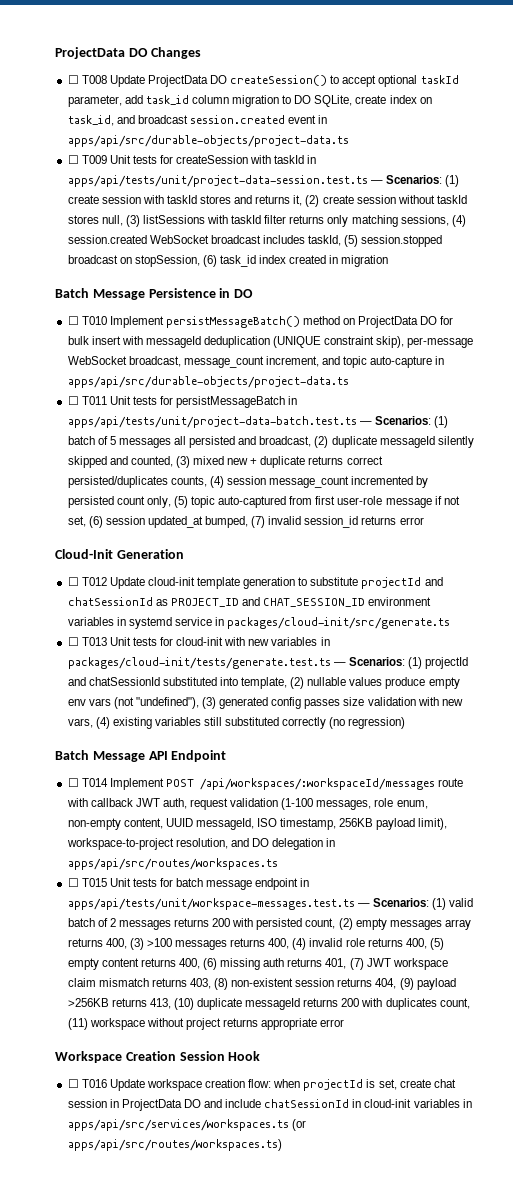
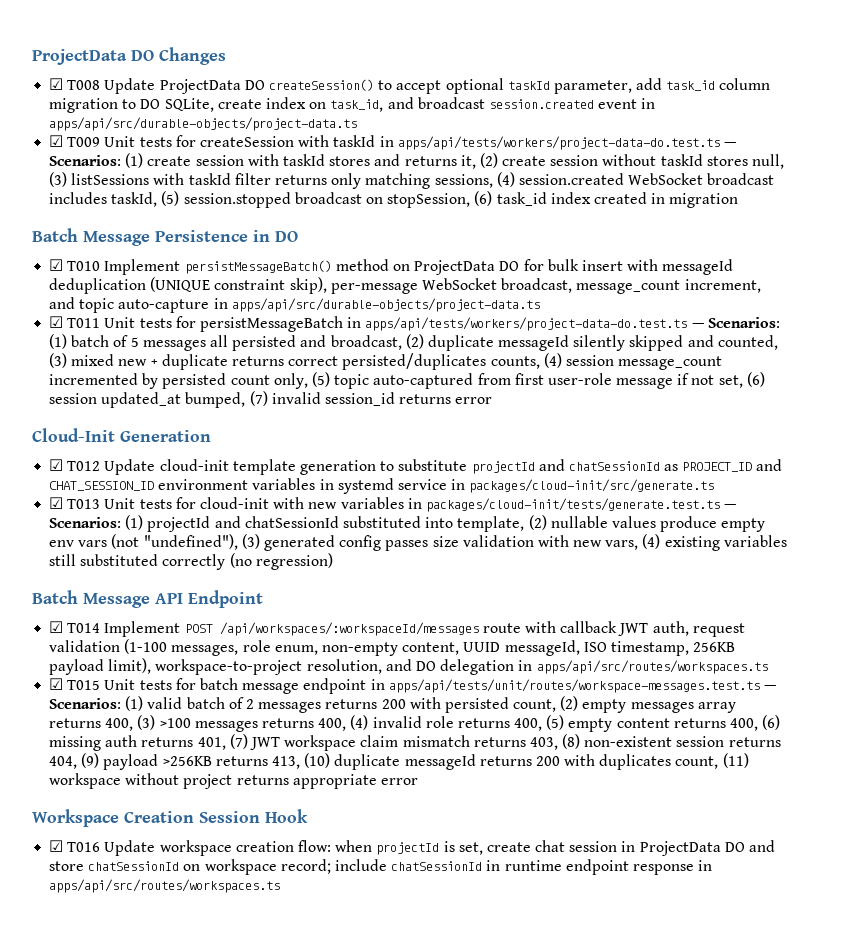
- ☐ T008 Update ProjectData DO createSession() to accept optional taskId parameter, add task_id column migration to DO SQLite, create index on task_id, and broadcast session.created event in apps/api/src/durable-objects/project-data.ts
+ ☑ T008 Update ProjectData DO createSession() to accept optional taskId parameter, add task_id column migration to DO SQLite, create index on task_id, and broadcast session.created event in apps/api/src/durable-objects/project-data.ts
- ☐ T009 Unit tests for createSession with taskId in apps/api/tests/unit/project-data-session.test.ts — Scenarios: (1) create session with taskId stores and returns it, (2) create session without taskId stores null, (3) listSessions with taskId filter returns only matching sessions, (4) session.created WebSocket broadcast includes taskId, (5) session.stopped broadcast on stopSession, (6) task_id index created in migration
+ ☑ T009 Unit tests for createSession with taskId in apps/api/tests/workers/project-data-do.test.ts — Scenarios: (1) create session with taskId stores and returns it, (2) create session without taskId stores null, (3) listSessions with taskId filter returns only matching sessions, (4) session.created WebSocket broadcast includes taskId, (5) session.stopped broadcast on stopSession, (6) task_id index created in migration
- ☐ T010 Implement persistMessageBatch() method on ProjectData DO for bulk insert with messageId deduplication (UNIQUE constraint skip), per-message WebSocket broadcast, message_count increment, and topic auto-capture in apps/api/src/durable-objects/project-data.ts
+ ☑ T010 Implement persistMessageBatch() method on ProjectData DO for bulk insert with messageId deduplication (UNIQUE constraint skip), per-message WebSocket broadcast, message_count increment, and topic auto-capture in apps/api/src/durable-objects/project-data.ts
- ☐ T011 Unit tests for persistMessageBatch in apps/api/tests/unit/project-data-batch.test.ts — Scenarios: (1) batch of 5 messages all persisted and broadcast, (2) duplicate messageId silently skipped and counted, (3) mixed new + duplicate returns correct persisted/duplicates counts, (4) session message_count incremented by persisted count only, (5) topic auto-captured from first user-role message if not set, (6) session updated_at bumped, (7) invalid session_id returns error
+ ☑ T011 Unit tests for persistMessageBatch in apps/api/tests/workers/project-data-do.test.ts — Scenarios: (1) batch of 5 messages all persisted and broadcast, (2) duplicate messageId silently skipped and counted, (3) mixed new + duplicate returns correct persisted/duplicates counts, (4) session message_count incremented by persisted count only, (5) topic auto-captured from first user-role message if not set, (6) session updated_at bumped, (7) invalid session_id returns error
- ☐ T012 Update cloud-init template generation to substitute projectId and chatSessionId as PROJECT_ID and CHAT_SESSION_ID environment variables in systemd service in packages/cloud-init/src/generate.ts
+ ☑ T012 Update cloud-init template generation to substitute projectId and chatSessionId as PROJECT_ID and CHAT_SESSION_ID environment variables in systemd service in packages/cloud-init/src/generate.ts
- ☐ T013 Unit tests for cloud-init with new variables in packages/cloud-init/tests/generate.test.ts — Scenarios: (1) projectId and chatSessionId substituted into template, (2) nullable values produce empty env vars (not "undefined"), (3) generated config passes size validation with new vars, (4) existing variables still substituted correctly (no regression)
+ ☑ T013 Unit tests for cloud-init with new variables in packages/cloud-init/tests/generate.test.ts — Scenarios: (1) projectId and chatSessionId substituted into template, (2) nullable values produce empty env vars (not "undefined"), (3) generated config passes size validation with new vars, (4) existing variables still substituted correctly (no regression)
- ☐ T014 Implement POST /api/workspaces/:workspaceId/messages route with callback JWT auth, request validation (1-100 messages, role enum, non-empty content, UUID messageId, ISO timestamp, 256KB payload limit), workspace-to-project resolution, and DO delegation in apps/api/src/routes/workspaces.ts
+ ☑ T014 Implement POST /api/workspaces/:workspaceId/messages route with callback JWT auth, request validation (1-100 messages, role enum, non-empty content, UUID messageId, ISO timestamp, 256KB payload limit), workspace-to-project resolution, and DO delegation in apps/api/src/routes/workspaces.ts
- ☐ T015 Unit tests for batch message endpoint in apps/api/tests/unit/workspace-messages.test.ts — Scenarios:
+ ☑ T015 Unit tests for batch message endpoint in apps/api/tests/unit/routes/workspace-messages.test.ts — Scenarios:
- ☐ T016 Update workspace creation flow: when projectId is set, create chat session in ProjectData DO and include chatSessionId in cloud-init variables in apps/api/src/services/workspaces.ts (or apps/api/src/routes/workspaces.ts)
+ ☑ T016 Update workspace creation flow: when projectId is set, create chat session in ProjectData DO and store chatSessionId on workspace record; include chatSessionId in runtime endpoint response in apps/api/src/routes/workspaces.ts

